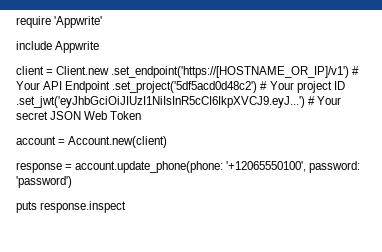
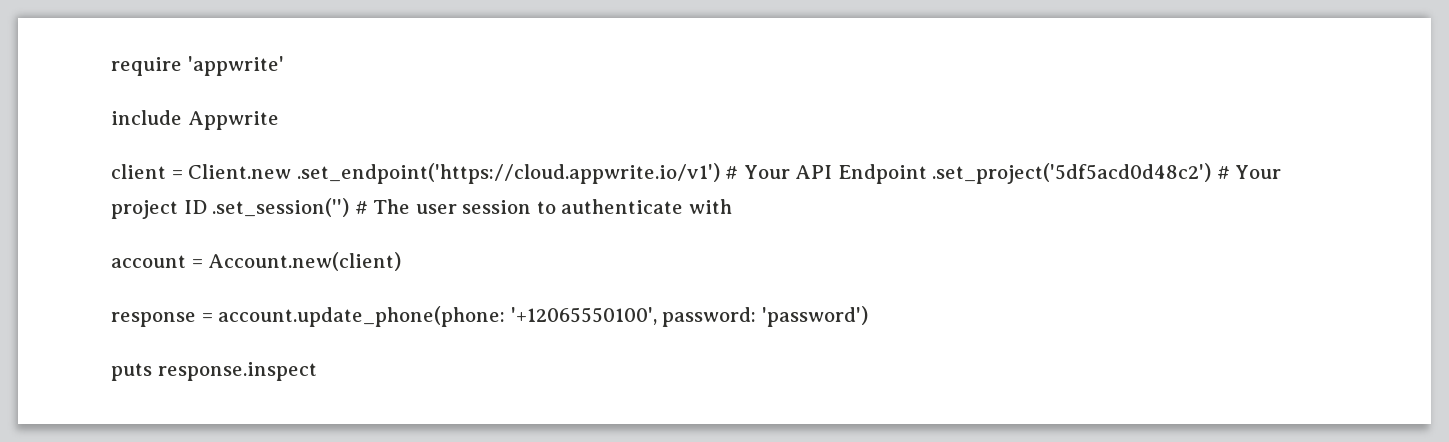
- require 'Appwrite'
+ require 'appwrite'
- client = Client.new .set_endpoint('https://[HOSTNAME_OR_IP]/v1') # Your API Endpoint .set_project('5df5acd0d48c2') # Your project ID .set_jwt('eyJhbGciOiJIUzI1NiIsInR5cCI6IkpXVCJ9.eyJ...') # Your secret JSON Web Token
+ client = Client.new .set_endpoint('https://cloud.appwrite.io/v1') # Your API Endpoint .set_project('5df5acd0d48c2') # Your project ID .set_session('') # The user session to authenticate with

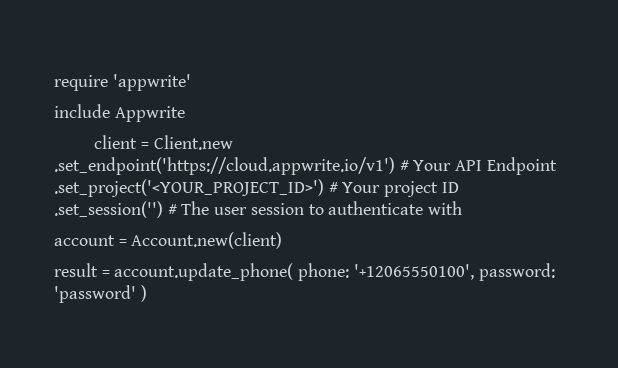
- client = Client.new .set_endpoint('https://cloud.appwrite.io/v1') # Your API Endpoint .set_project('5df5acd0d48c2') # Your project ID .set_session('') # The user session to authenticate with
+ client = Client.new .set_endpoint('https://cloud.appwrite.io/v1') # Your API Endpoint .set_project('<YOUR_PROJECT_ID>') # Your project ID .set_session('') # The user session to authenticate with
- response = account.update_phone(phone: '+12065550100', password: 'password')
- puts response.inspect
+ result = account.update_phone( phone: '+12065550100', password: 'password' )

